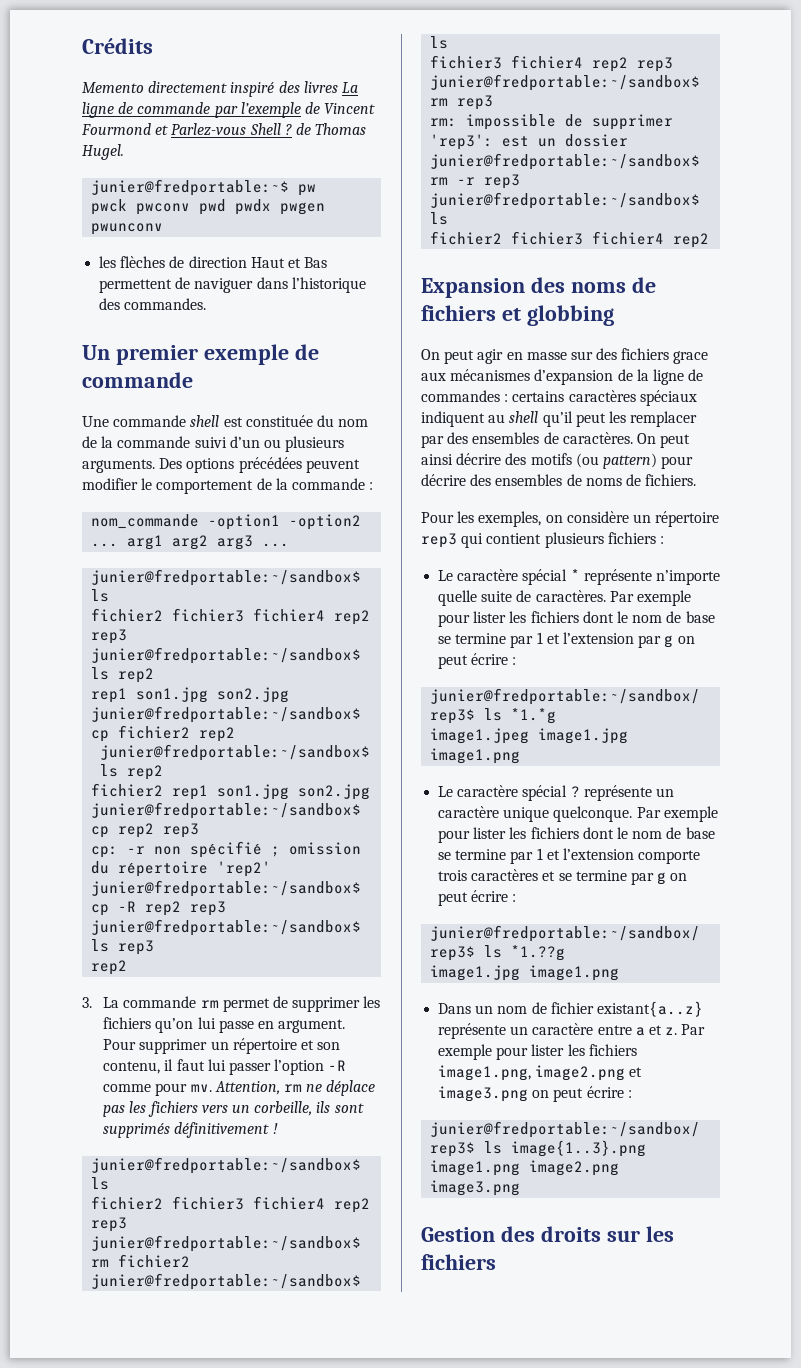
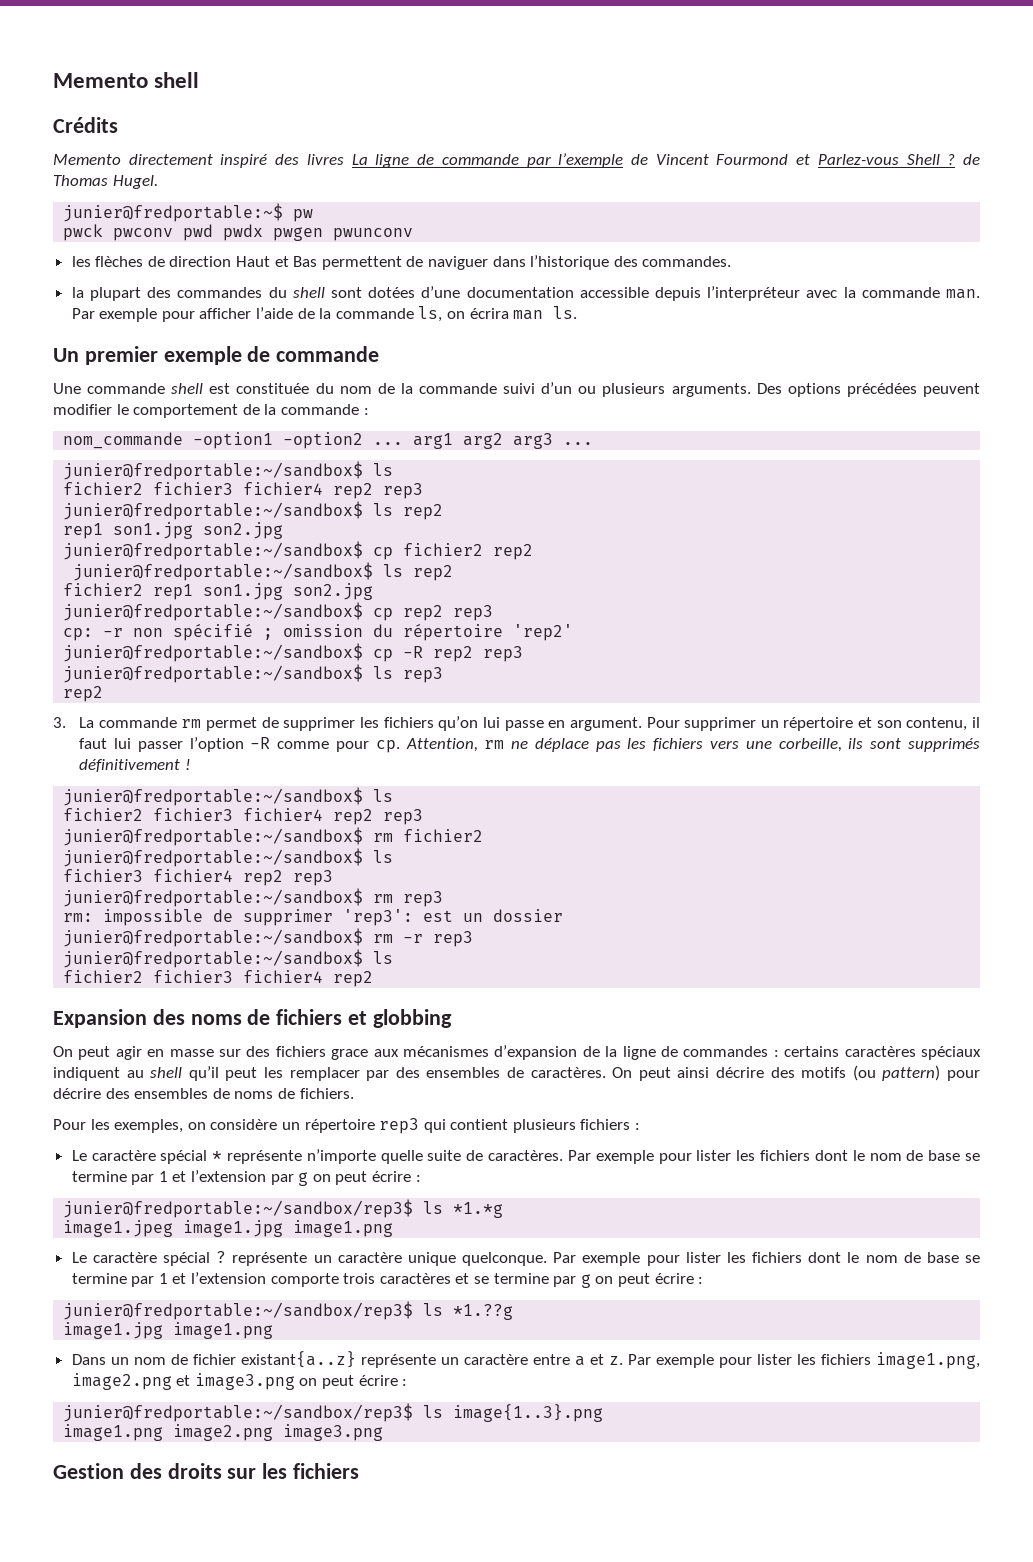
+ Memento shell
+ la plupart des commandes du shell sont dotées d’une documentation accessible depuis l’interpréteur avec la commande man. Par exemple pour afficher l’aide de la commande ls, on écrira man ls.
- Pour supprimer un répertoire et son contenu, il faut lui passer l’option -R comme pour mv.
+ Pour supprimer un répertoire et son contenu, il faut lui passer l’option -R comme pour cp.
- Attention, rm ne déplace pas les fichiers vers un corbeille, ils sont supprimés définitivement !
+ Attention, rm ne déplace pas les fichiers vers une corbeille, ils sont supprimés définitivement !

